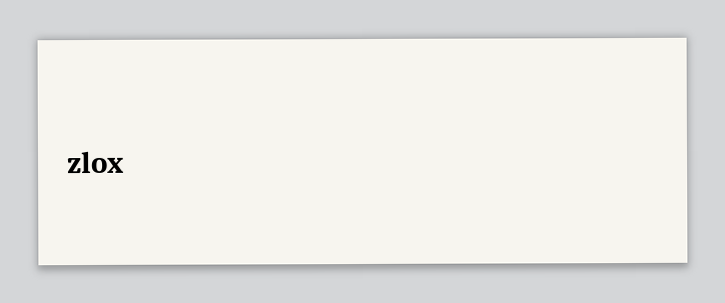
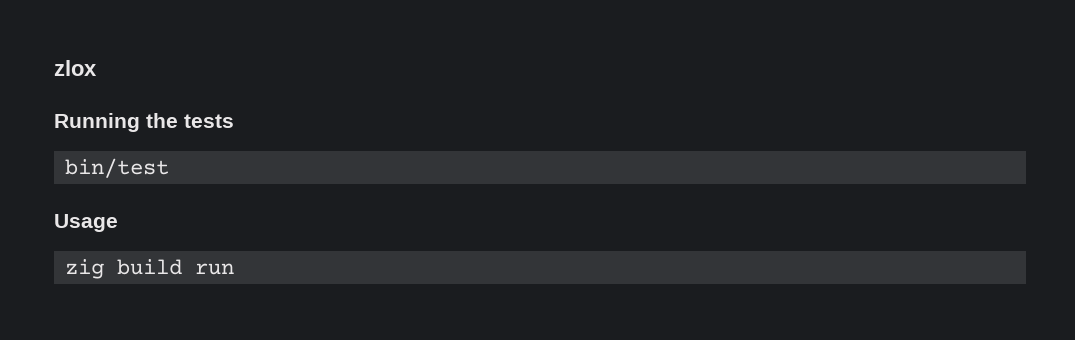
+ Running the tests
+ bin/test
+ Usage
+ zig build run

